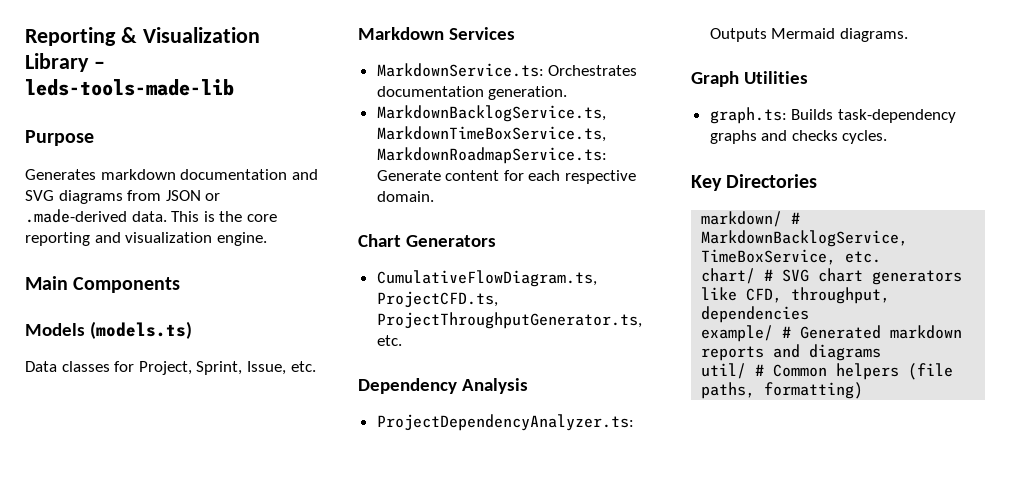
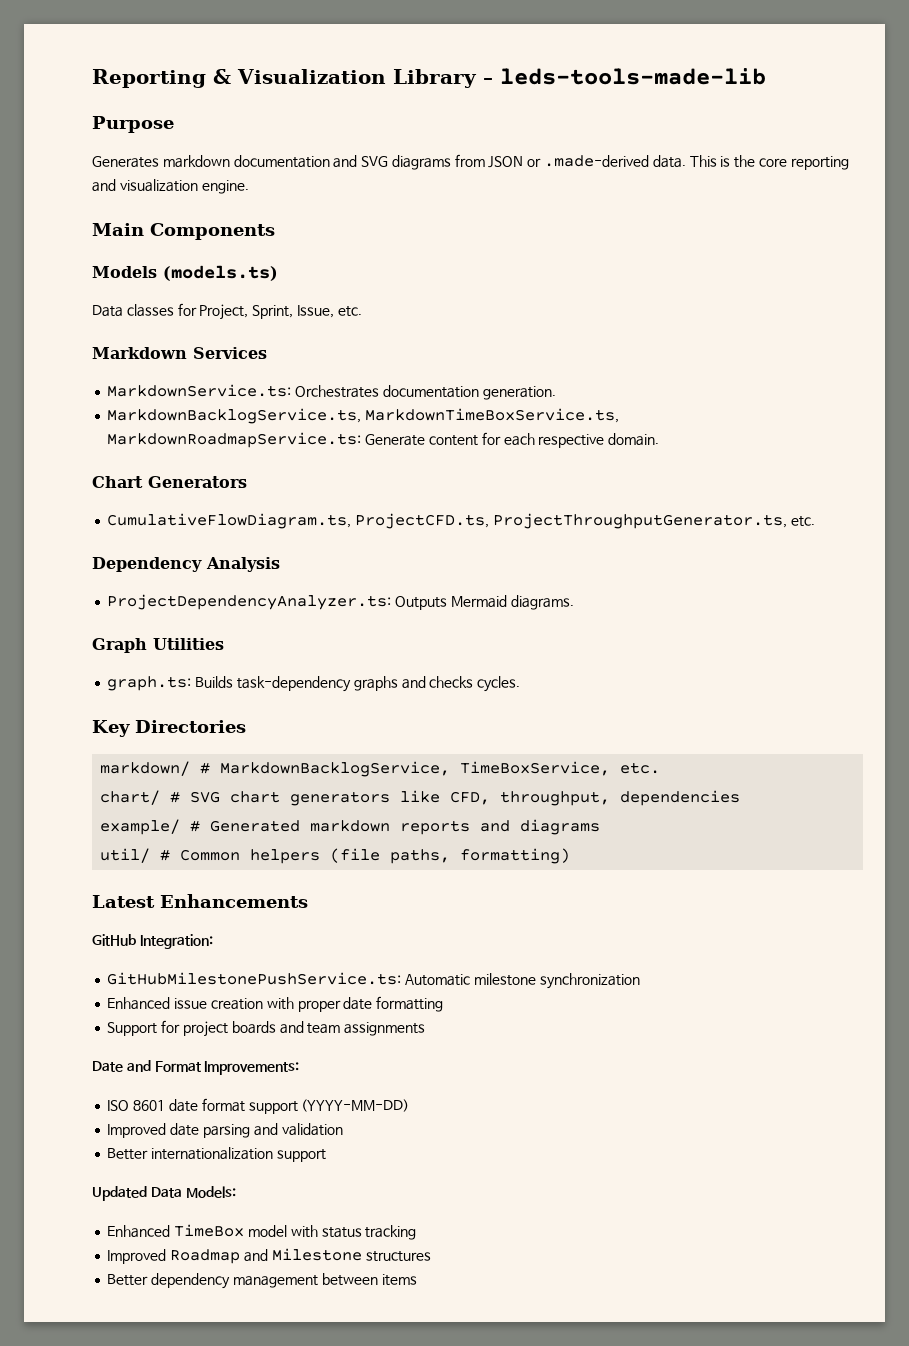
+ Latest Enhancements
+ GitHub Integration:
+ GitHubMilestonePushService.ts: Automatic milestone synchronization
+ Enhanced issue creation with proper date formatting
+ Support for project boards and team assignments
+ Date and Format Improvements:
+ ISO 8601 date format support (YYYY-MM-DD)
+ Improved date parsing and validation
+ Better internationalization support
+ Updated Data Models:
+ Enhanced TimeBox model with status tracking
+ Improved Roadmap and Milestone structures
+ Better dependency management between items

